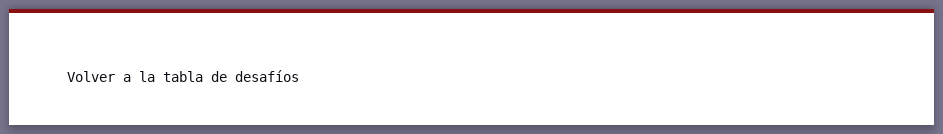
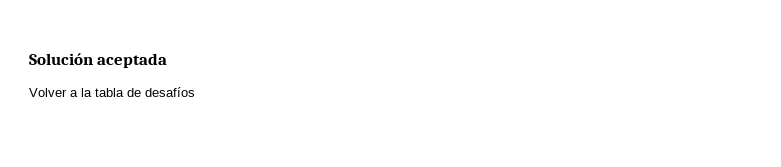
+ Solución aceptada

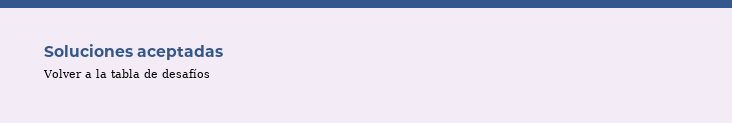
- Solución aceptada
+ Soluciones aceptadas

